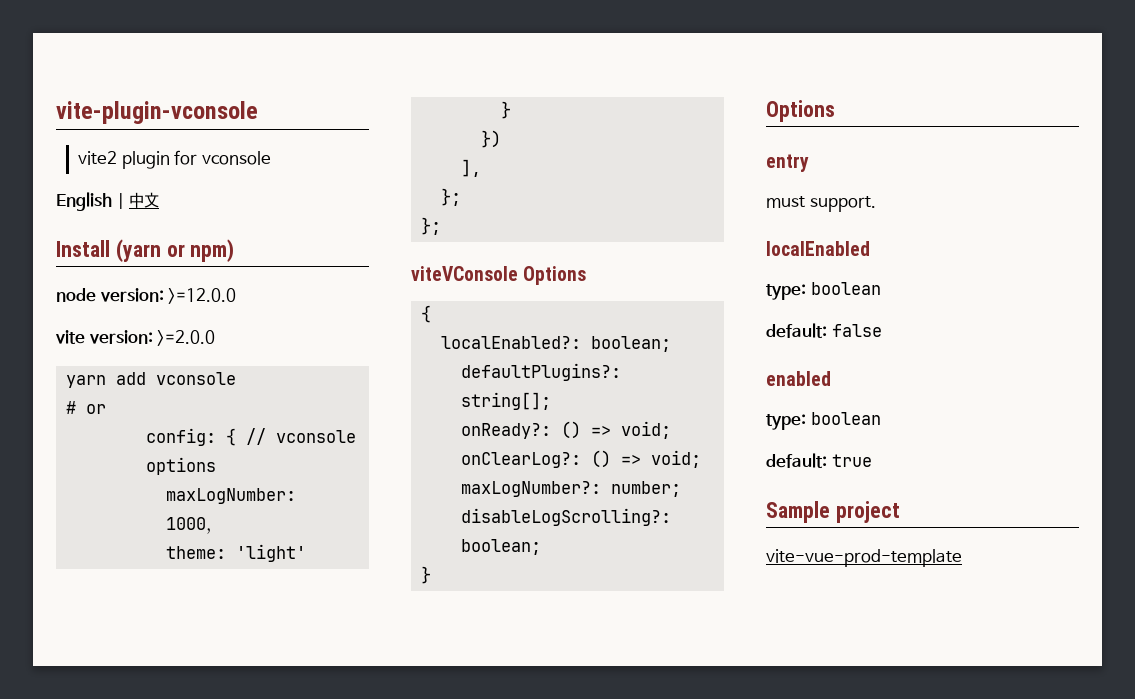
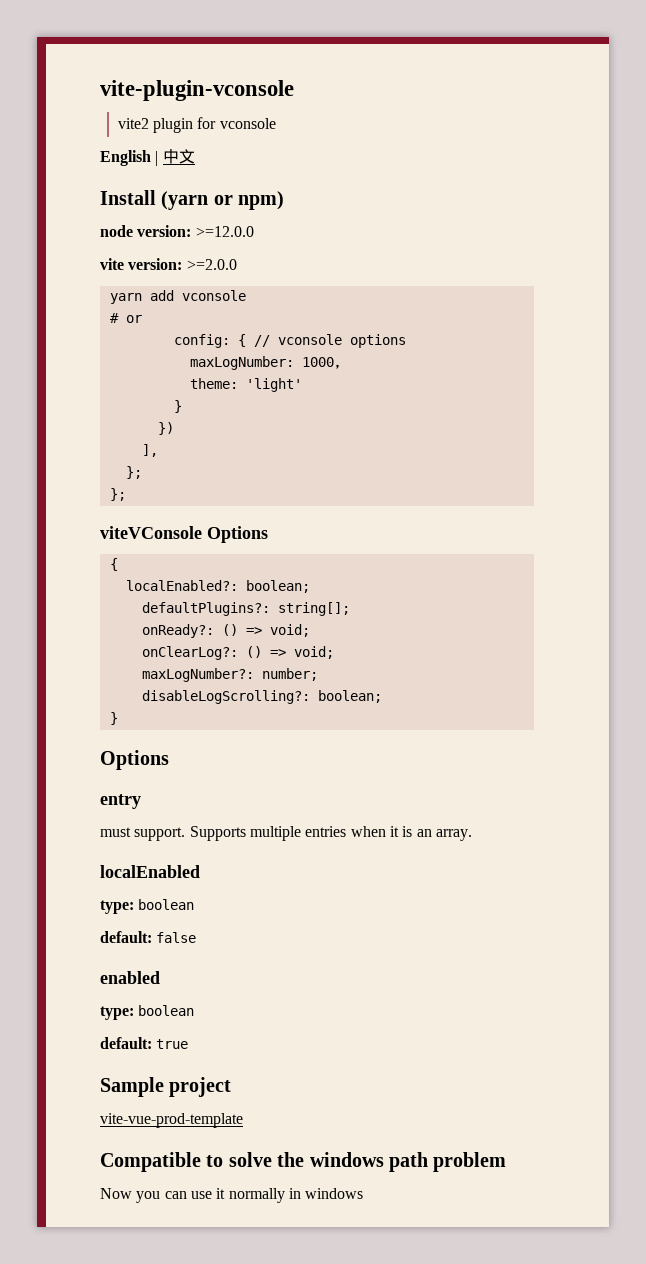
+ Supports multiple entries when it is an array.
+ Compatible to solve the windows path problem
+ Now you can use it normally in windows

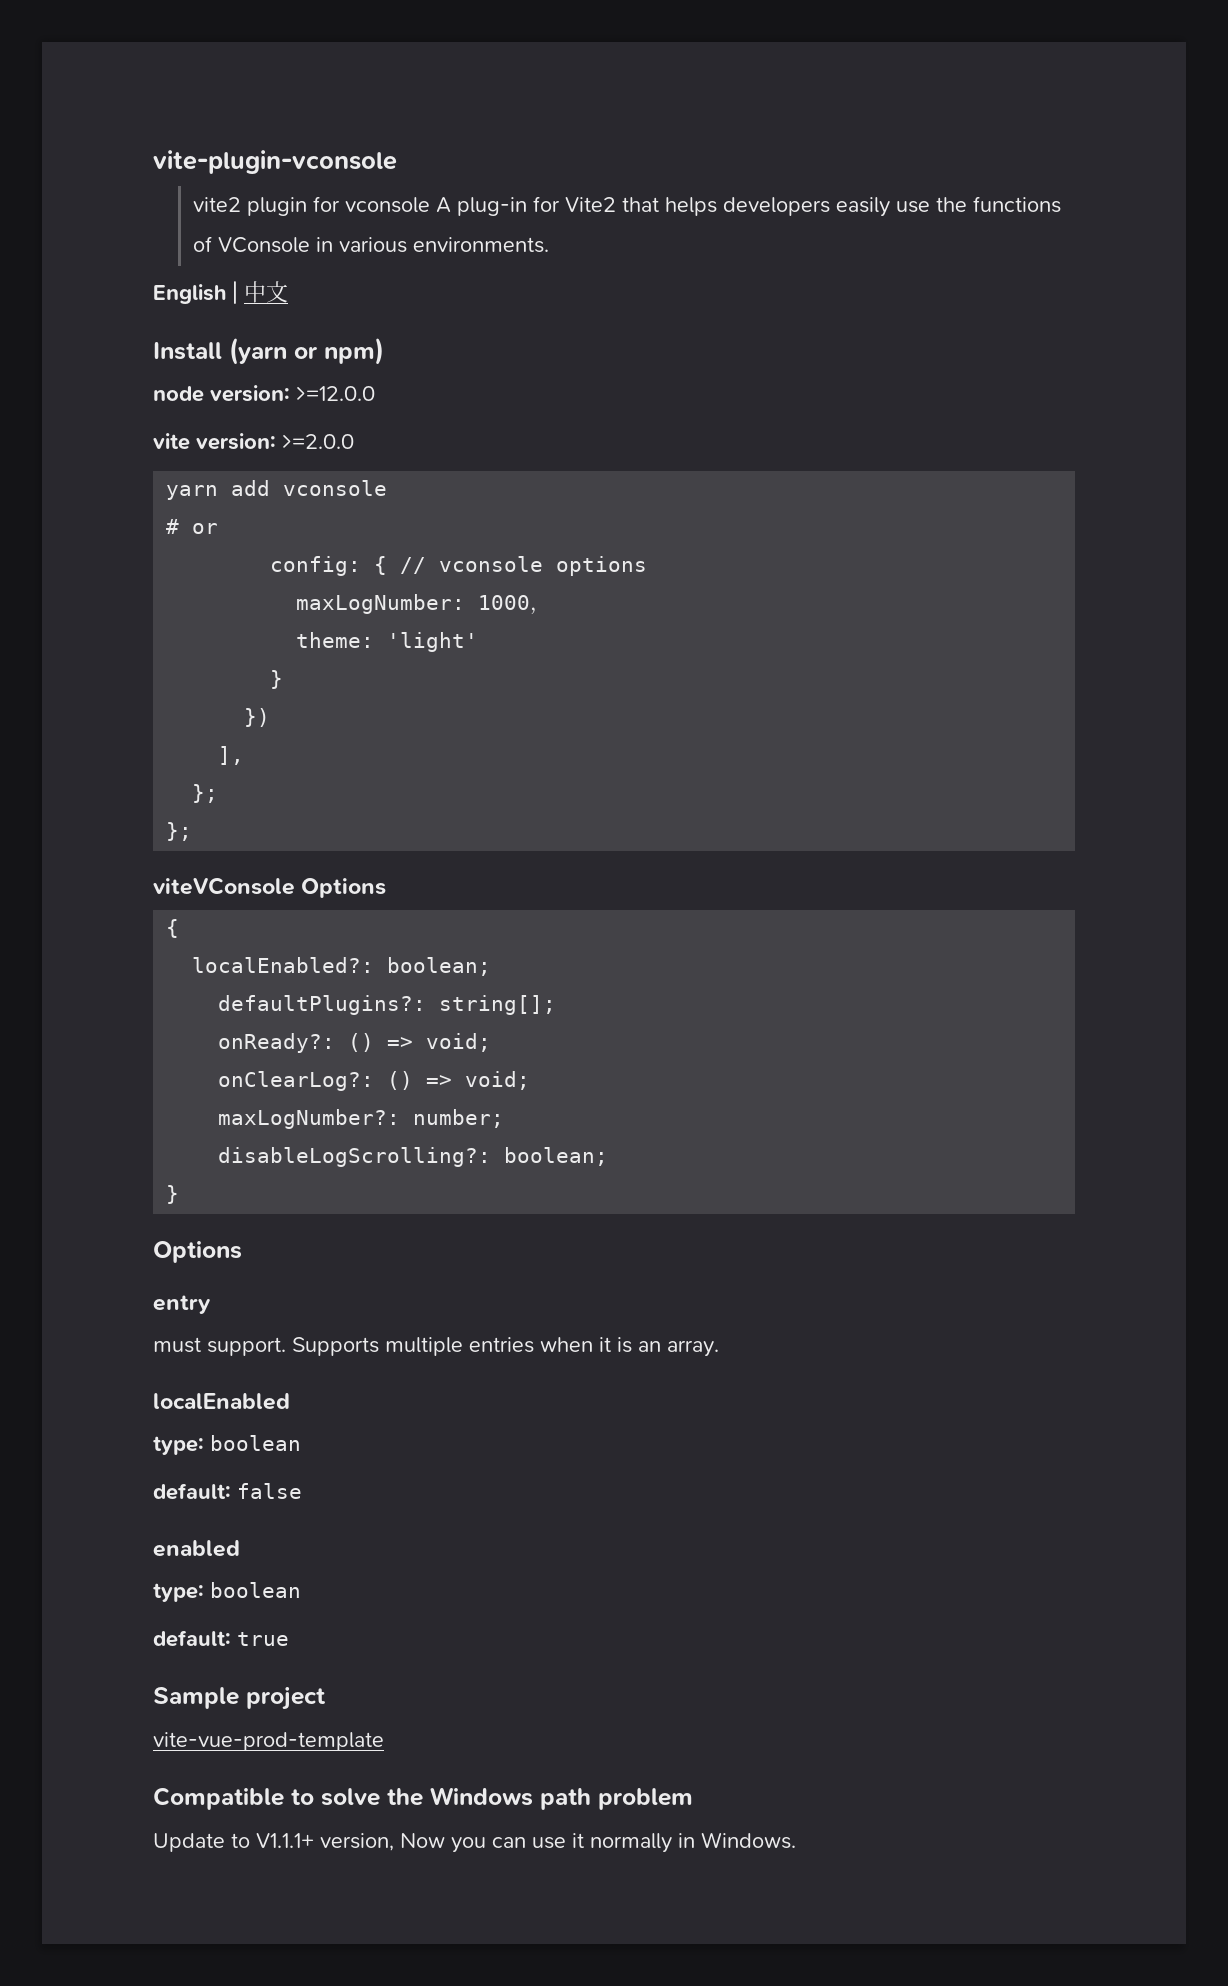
- vite2 plugin for vconsole
+ vite2 plugin for vconsole A plug-in for Vite2 that helps developers easily use the functions of VConsole in various environments.
- Compatible to solve the windows path problem
+ Compatible to solve the Windows path problem
- Now you can use it normally in windows
+ Update to V1.1.1+ version, Now you can use it normally in Windows.

